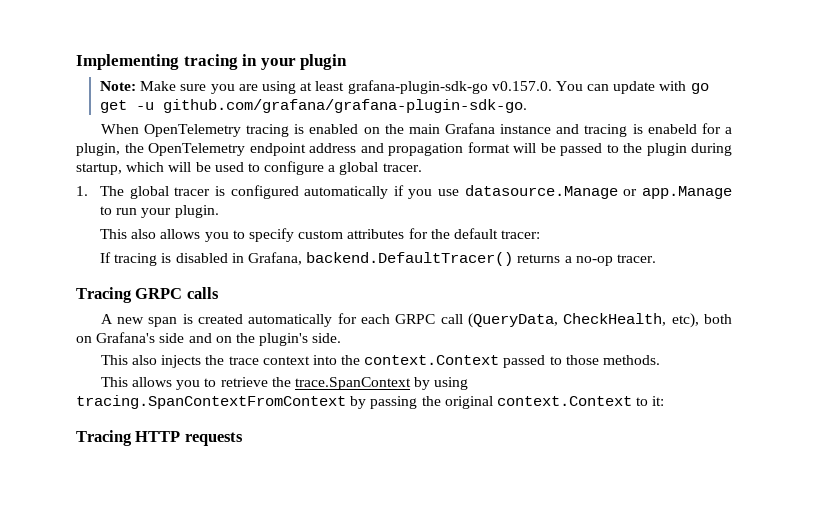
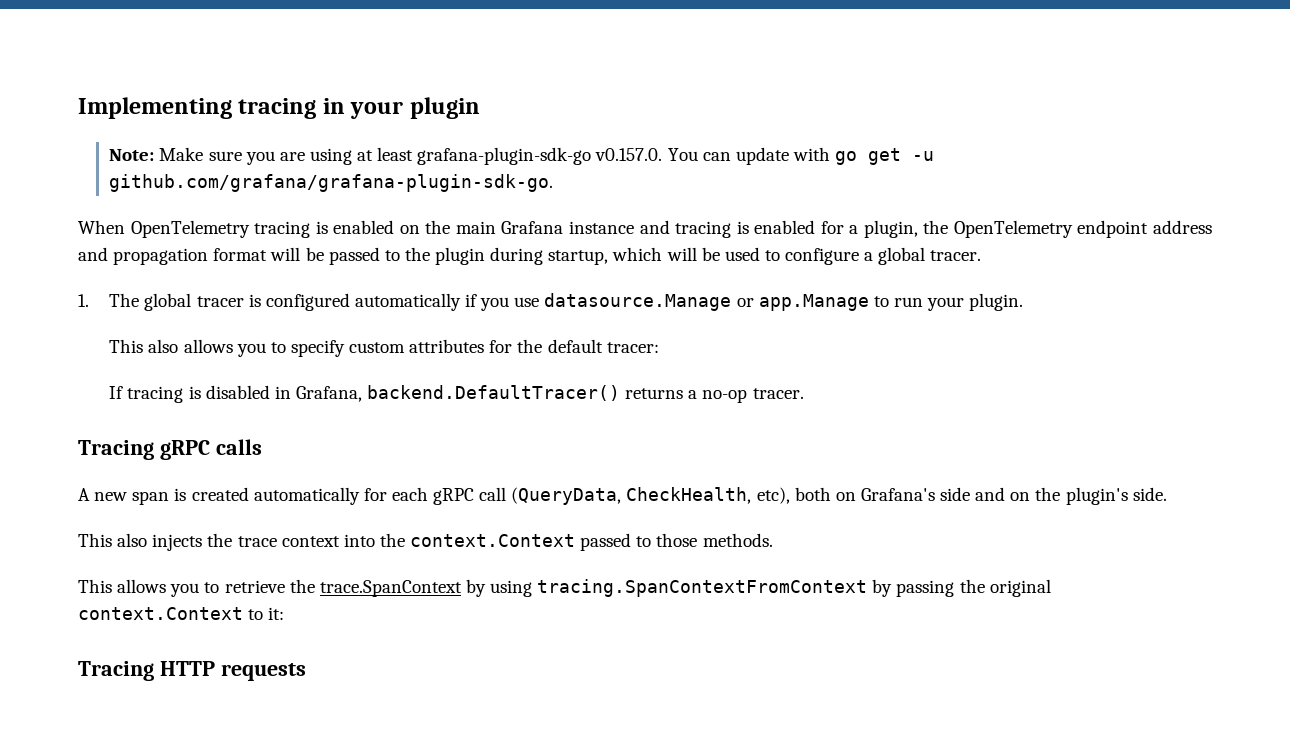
- When OpenTelemetry tracing is enabled on the main Grafana instance and tracing is enabeld for a plugin, the OpenTelemetry endpoint address and propagation format will be passed to the plugin during startup, which will be used to configure a global tracer.
+ When OpenTelemetry tracing is enabled on the main Grafana instance and tracing is enabled for a plugin, the OpenTelemetry endpoint address and propagation format will be passed to the plugin during startup, which will be used to configure a global tracer.
- Tracing GRPC calls
+ Tracing gRPC calls
- A new span is created automatically for each GRPC call (QueryData, CheckHealth, etc), both on Grafana's side and on the plugin's side.
+ A new span is created automatically for each gRPC call (QueryData, CheckHealth, etc), both on Grafana's side and on the plugin's side.

